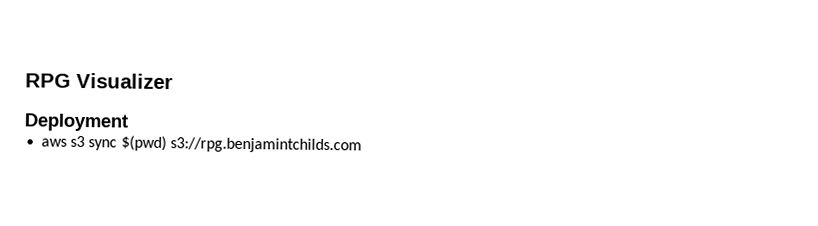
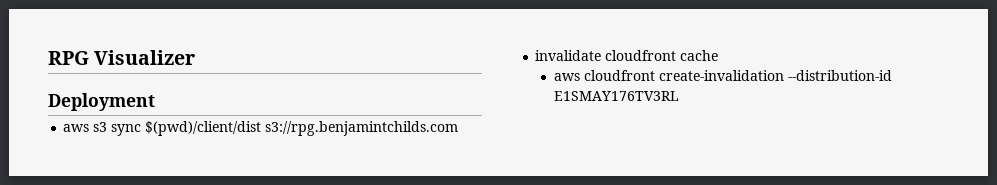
- aws s3 sync $(pwd) s3://rpg.benjamintchilds.com
+ aws s3 sync $(pwd)/client/dist s3://rpg.benjamintchilds.com
+ invalidate cloudfront cache
+ aws cloudfront create-invalidation --distribution-id E1SMAY176TV3RL

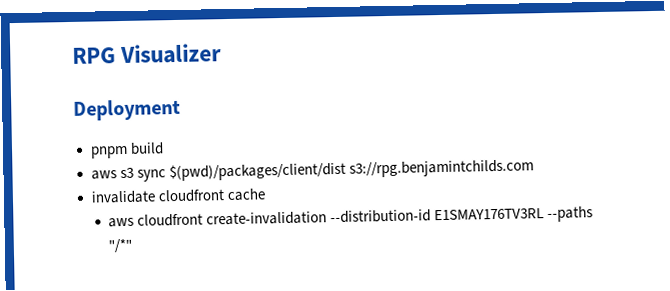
+ pnpm build
- aws s3 sync $(pwd)/client/dist s3://rpg.benjamintchilds.com
+ aws s3 sync $(pwd)/packages/client/dist s3://rpg.benjamintchilds.com
- aws cloudfront create-invalidation --distribution-id E1SMAY176TV3RL
+ aws cloudfront create-invalidation --distribution-id E1SMAY176TV3RL --paths "/*"

